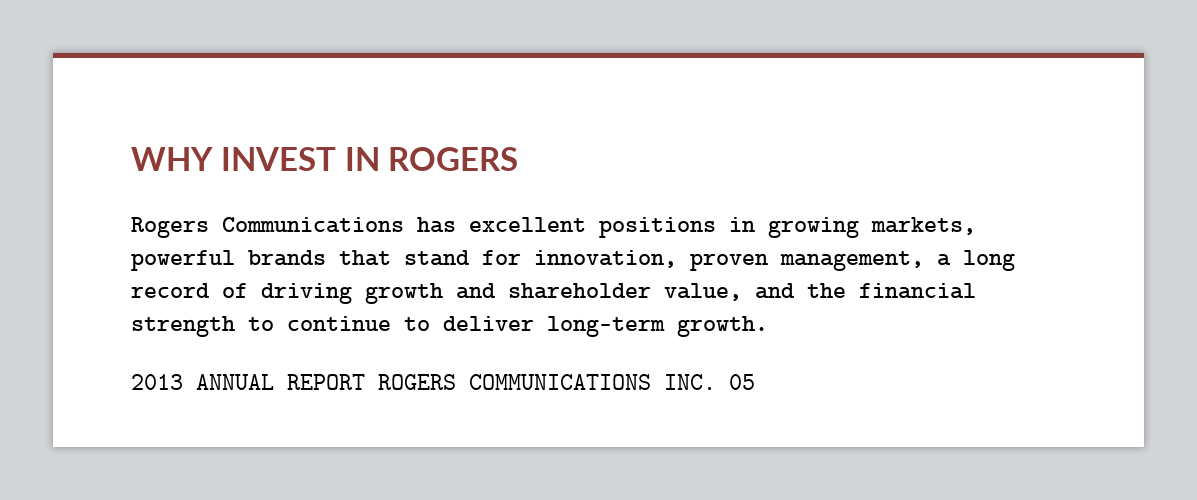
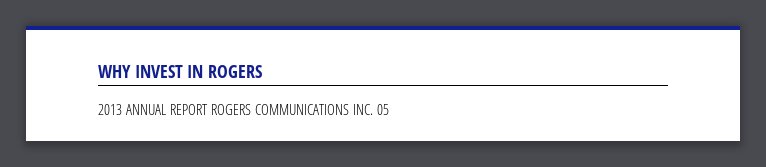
- Rogers Communications has excellent positions in growing markets, powerful brands that stand for innovation, proven management, a long record of driving growth and shareholder value, and the financial strength to continue to deliver long-term growth.

